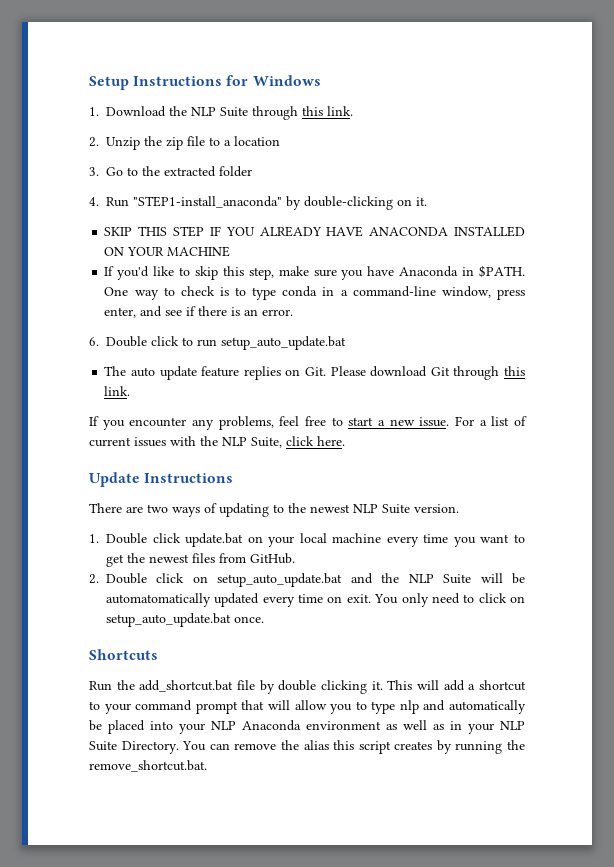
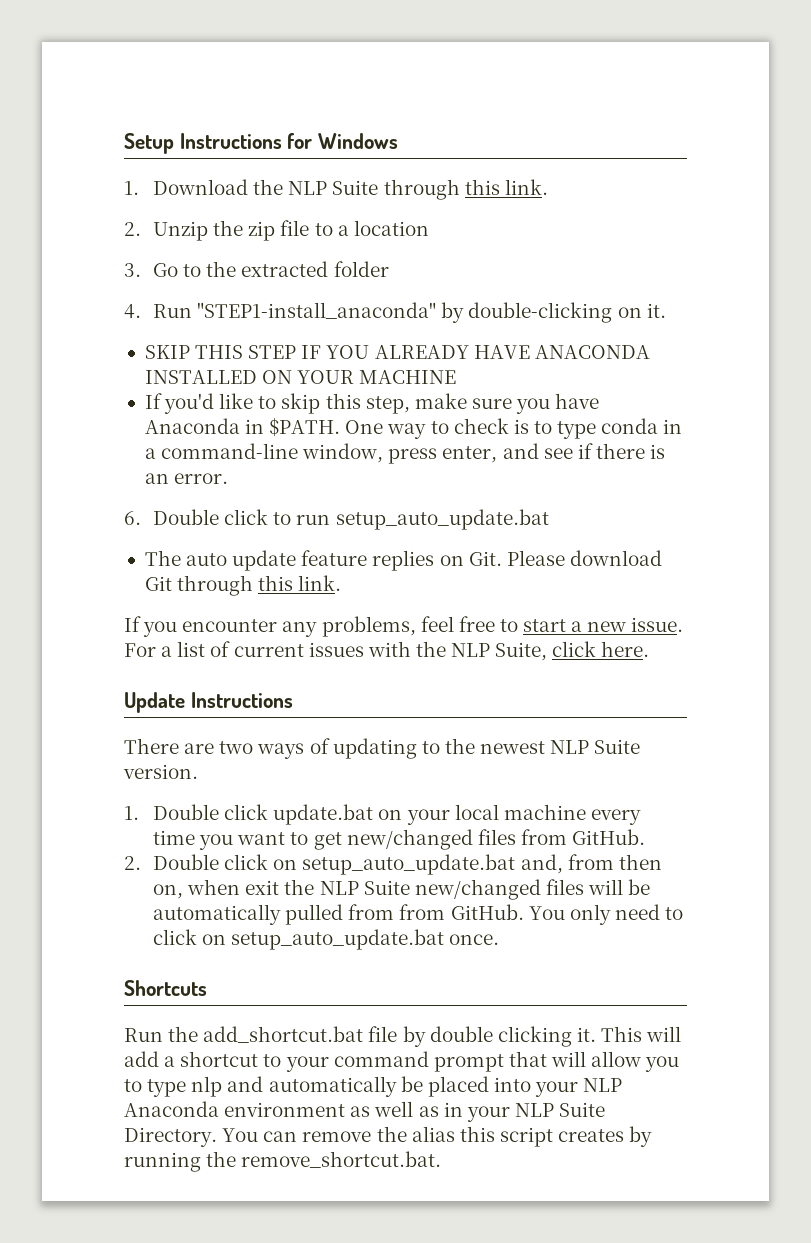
- 1. Double click update.bat on your local machine every time you want to get the newest files from GitHub.
+ 1. Double click update.bat on your local machine every time you want to get new/changed files from GitHub.
- 2. Double click on setup_auto_update.bat and the NLP Suite will be automatomatically updated every time on exit.
+ 2. Double click on setup_auto_update.bat and, from then on, when exit the NLP Suite new/changed files will be automatically pulled from from GitHub.

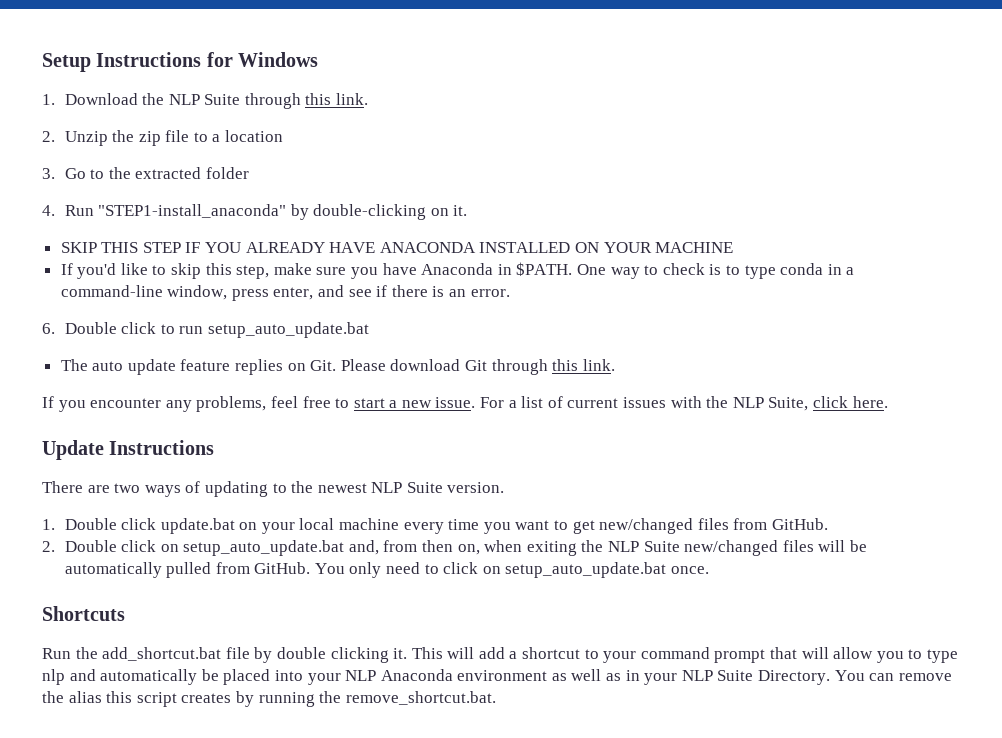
- 2. Double click on setup_auto_update.bat and, from then on, when exit the NLP Suite new/changed files will be automatically pulled from from GitHub.
+ 2. Double click on setup_auto_update.bat and, from then on, when exiting the NLP Suite new/changed files will be automatically pulled from GitHub.

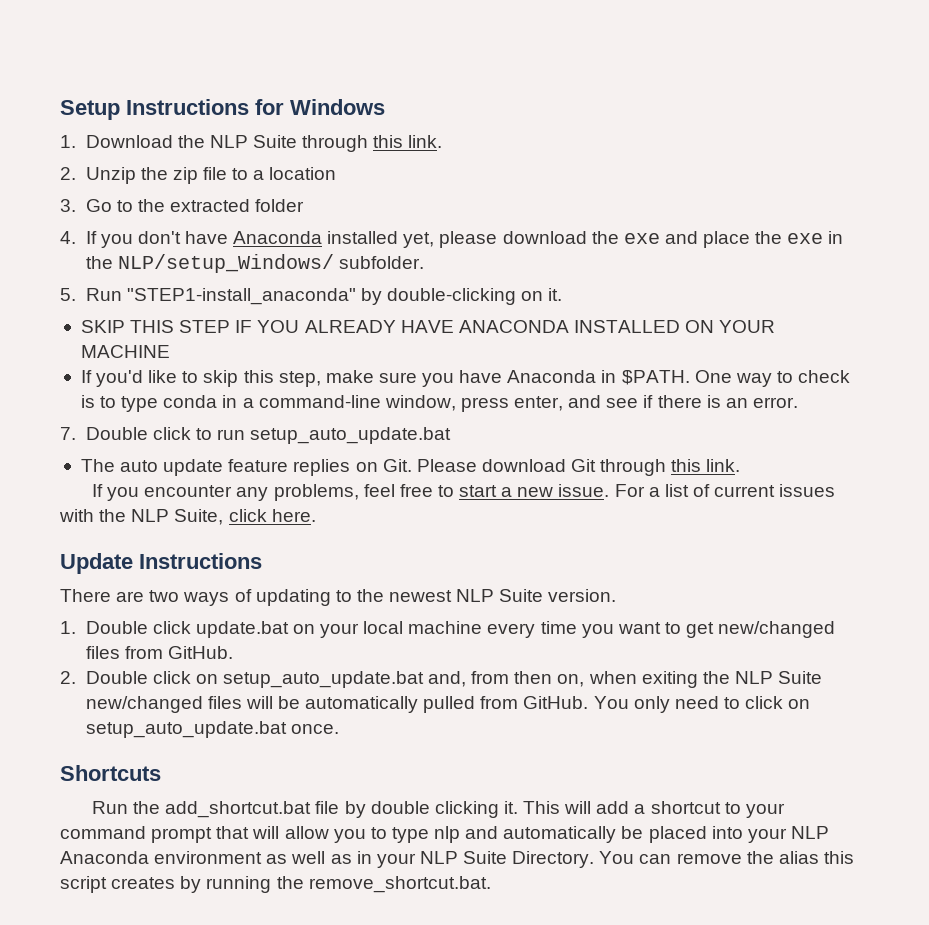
- 4. Run "STEP1-install_anaconda" by double-clicking on it.
+ 4. If you don't have Anaconda installed yet, please download the exe and place the exe in the NLP/setup_Windows/ subfolder.
+ 5. Run "STEP1-install_anaconda" by double-clicking on it.
- 6. Double click to run setup_auto_update.bat
+ 7. Double click to run setup_auto_update.bat

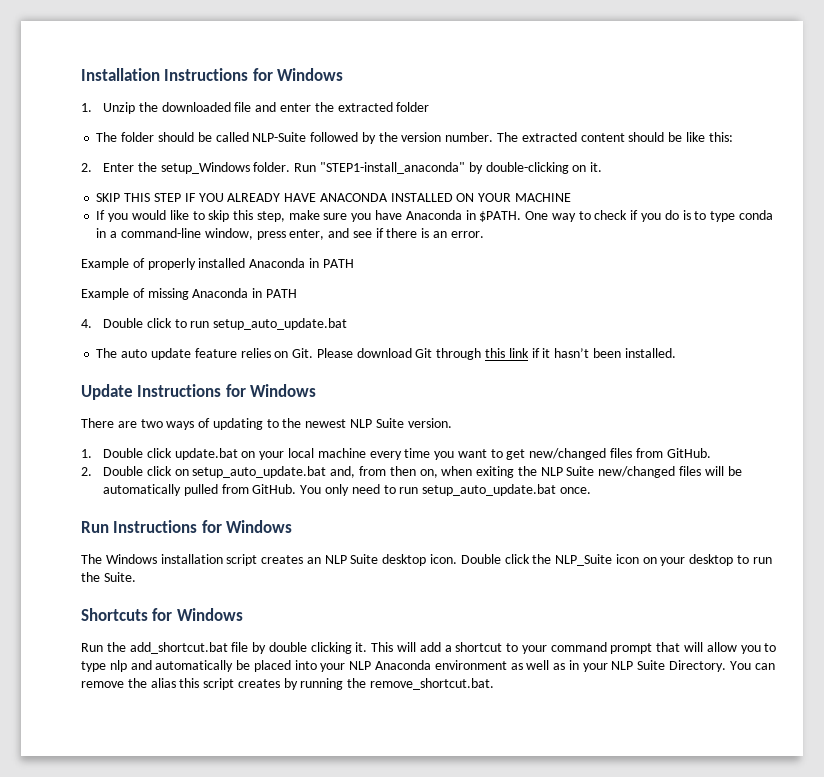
- Setup Instructions for Windows
+ Installation Instructions for Windows
- 1. Download the NLP Suite through this link.
- 2. Unzip the zip file to a location
- 3. Go to the extracted folder
- 4. If you don't have Anaconda installed yet, please download the exe and place the exe in the NLP/setup_Windows/ subfolder.
- 5. Run "STEP1-install_anaconda" by double-clicking on it.
+ 1. Unzip the downloaded file and enter the extracted folder
+ The folder should be called NLP-Suite followed by the version number. The extracted content should be like this:
+ 2. Enter the setup_Windows folder. Run "STEP1-install_anaconda" by double-clicking on it.
- If you'd like to skip this step, make sure you have Anaconda in $PATH.
+ If you would like to skip this step, make sure you have Anaconda in $PATH.
- One way to check is to type conda in a command-line window, press enter, and see if there is an error.
+ One way to check if you do is to type conda in a command-line window, press enter, and see if there is an error.
- 7. Double click to run setup_auto_update.bat
+ Example of properly installed Anaconda in PATH
+ Example of missing Anaconda in PATH
+ 4. Double click to run setup_auto_update.bat
- The auto update feature replies on Git. Please download Git through this link.
- If you encounter any problems, feel free to start a new issue. For a list of current issues with the NLP Suite, click here.
+ The auto update feature relies on Git. Please download Git through this link if it hasn’t been installed.
- Update Instructions
+ Update Instructions for Windows
- You only need to click on setup_auto_update.bat once.
+ You only need to run setup_auto_update.bat once.
+ Run Instructions for Windows
+ The Windows installation script creates an NLP Suite desktop icon. Double click the NLP_Suite icon on your desktop to run the Suite.
- Shortcuts
+ Shortcuts for Windows

